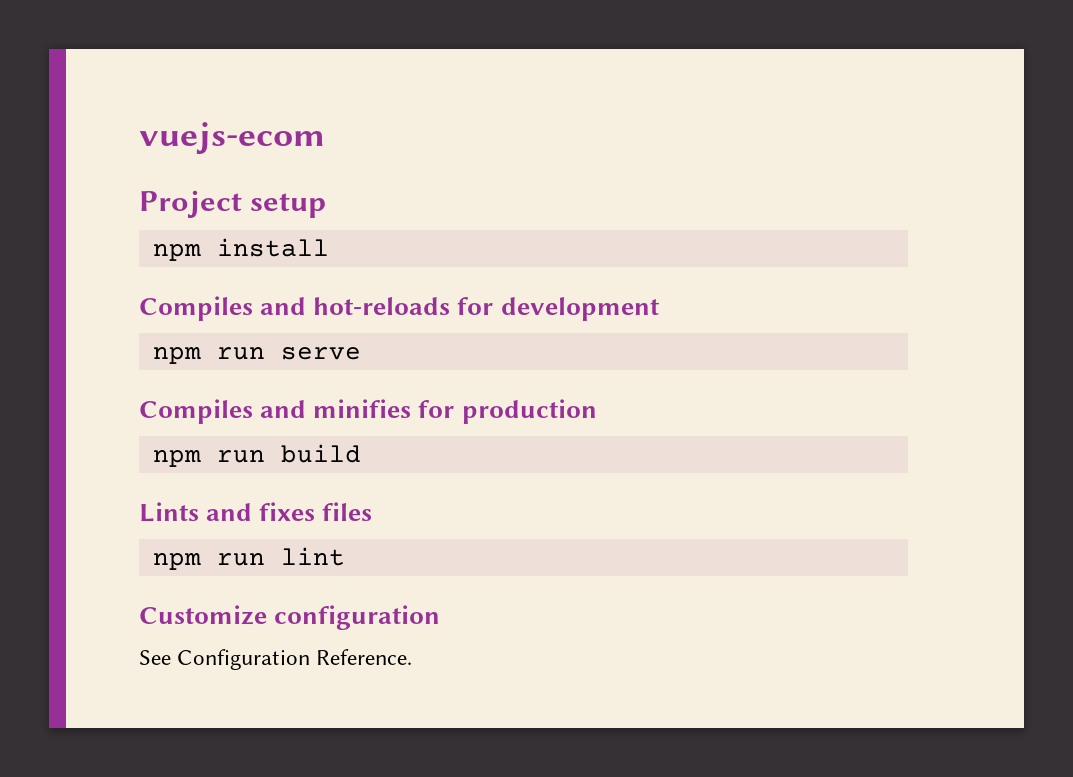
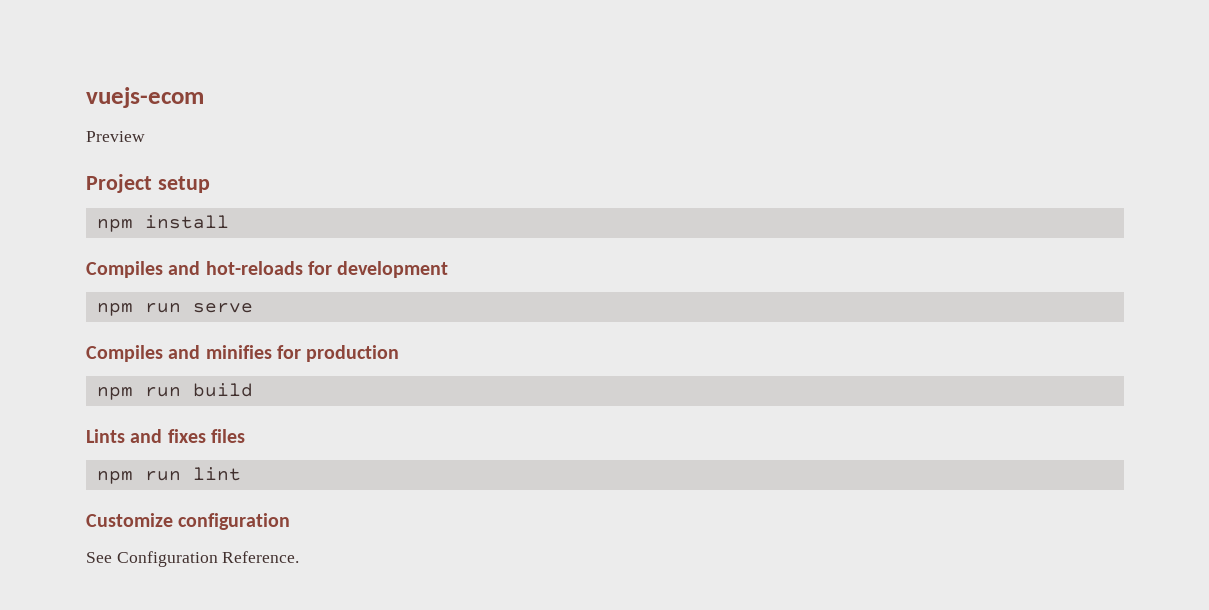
+ Preview

